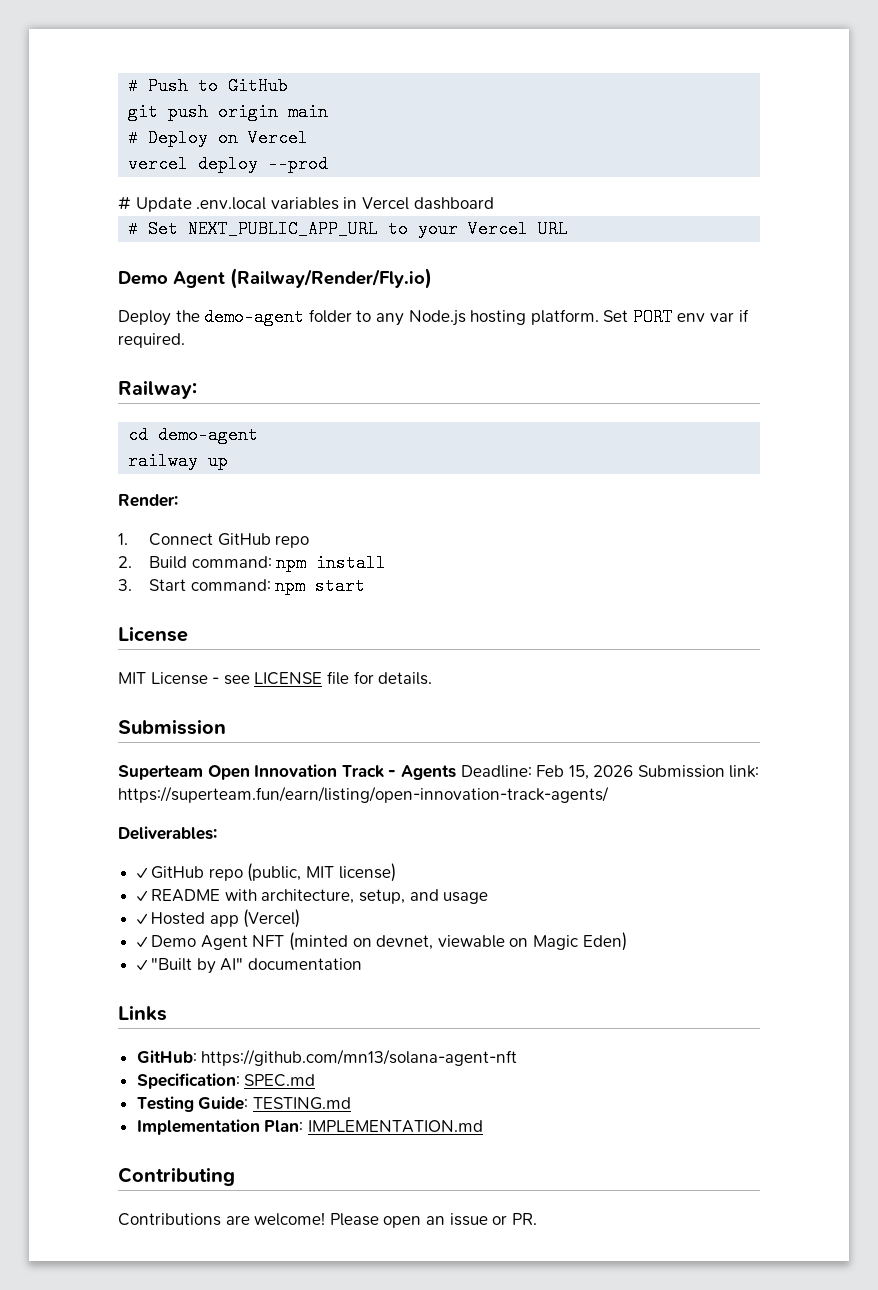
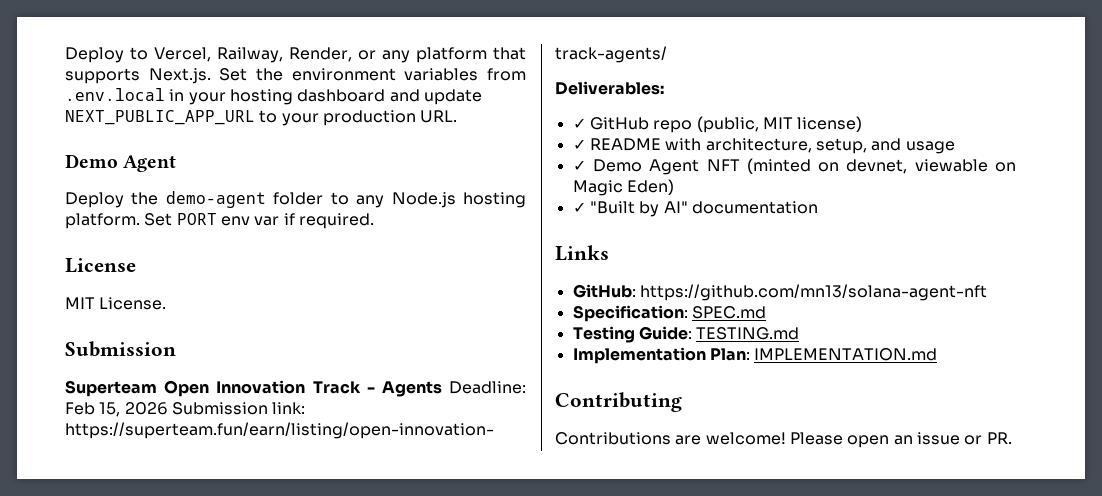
- # Push to GitHub
- git push origin main
- # Deploy on Vercel
- vercel deploy --prod
- # Update .env.local variables in Vercel dashboard
- # Set NEXT_PUBLIC_APP_URL to your Vercel URL
- Demo Agent (Railway/Render/Fly.io)
+ Deploy to Vercel, Railway, Render, or any platform that supports Next.js. Set the environment variables from .env.local in your hosting dashboard and update NEXT_PUBLIC_APP_URL to your production URL.
+ Demo Agent
- Railway:
- cd demo-agent
- railway up
- Render:
- 1. Connect GitHub repo
- 2. Build command: npm install
- 3. Start command: npm start
  License
- MIT License - see LICENSE file for details.
+ MIT License.
- ✓ Hosted app (Vercel)

